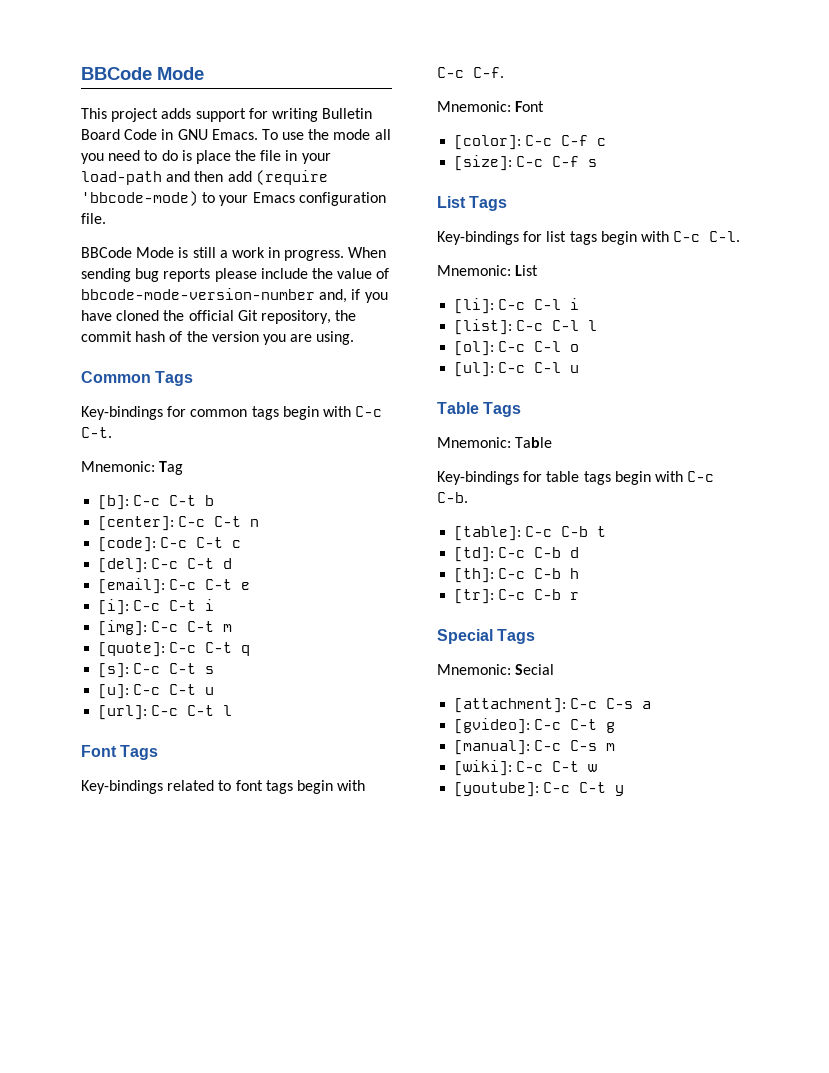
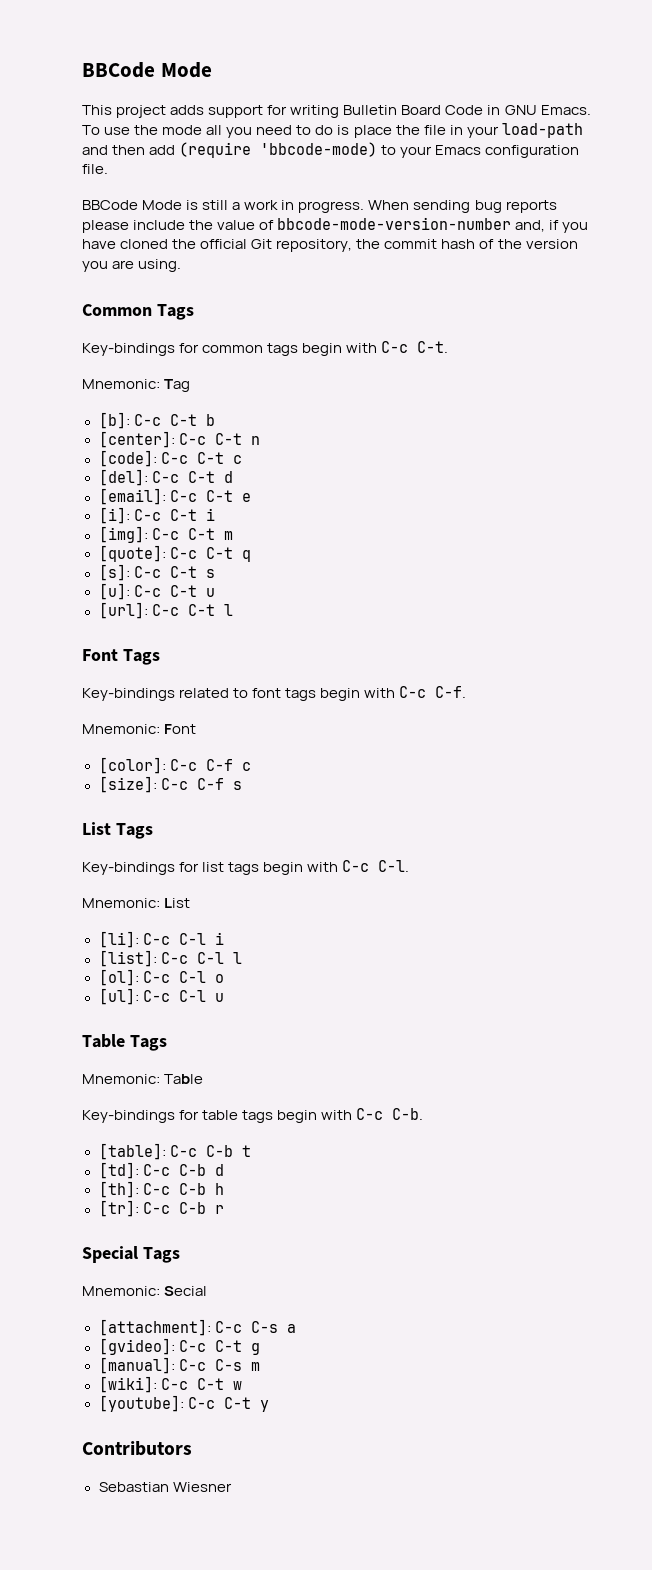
+ Contributors
+ Sebastian Wiesner

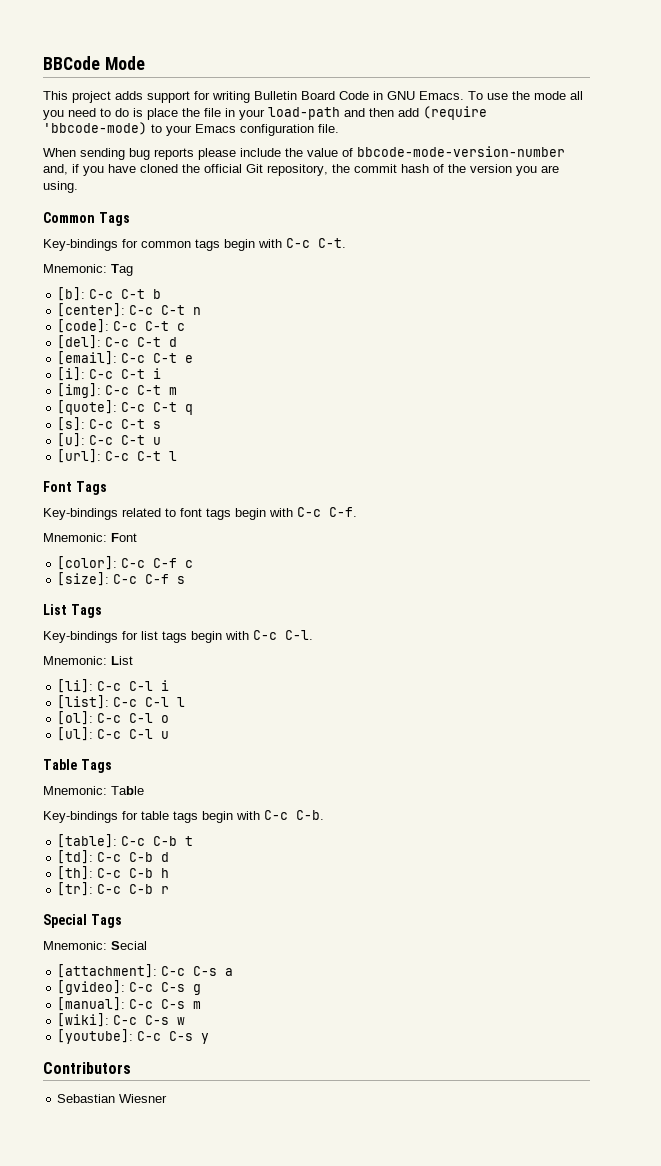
- BBCode Mode is still a work in progress.
- [gvideo]: C-c C-t g
+ [gvideo]: C-c C-s g
- [wiki]: C-c C-t w
+ [wiki]: C-c C-s w
- [youtube]: C-c C-t y
+ [youtube]: C-c C-s y

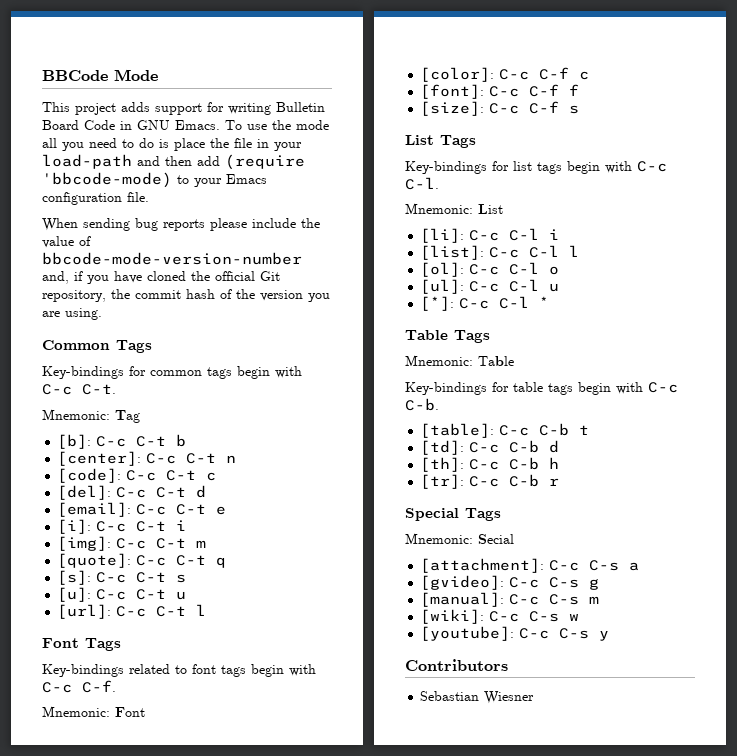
+ [font]: C-c C-f f
+ [*]: C-c C-l *

